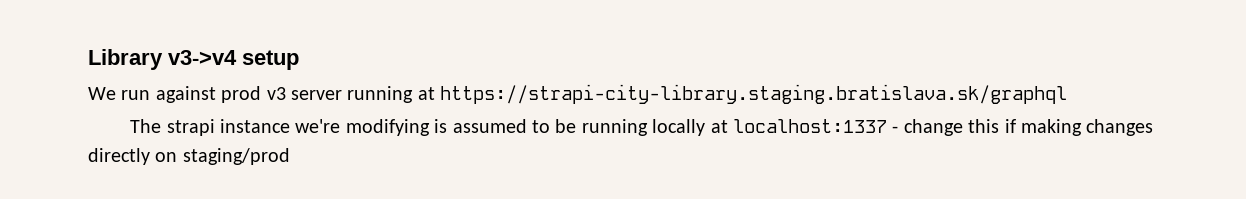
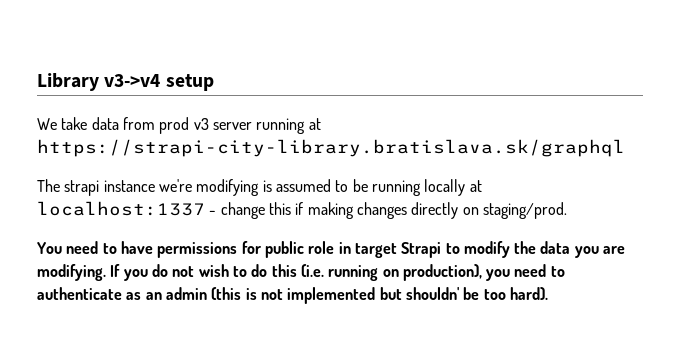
- We run against prod v3 server running at https://strapi-city-library.staging.bratislava.sk/graphql
+ We take data from prod v3 server running at https://strapi-city-library.bratislava.sk/graphql
- The strapi instance we're modifying is assumed to be running locally at localhost:1337 - change this if making changes directly on staging/prod
+ The strapi instance we're modifying is assumed to be running locally at localhost:1337 - change this if making changes directly on staging/prod.
+ You need to have permissions for public role in target Strapi to modify the data you are modifying. If you do not wish to do this (i.e. running on production), you need to authenticate as an admin (this is not implemented but shouldn' be too hard).

